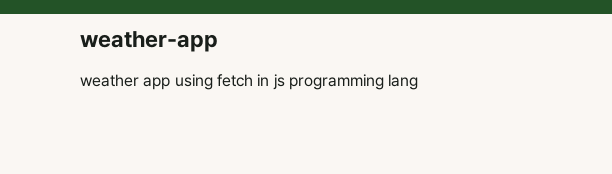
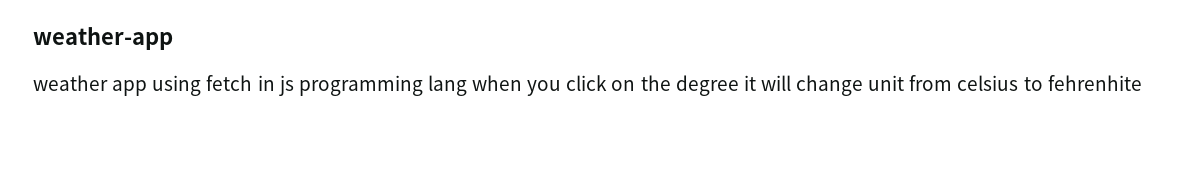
- weather app using fetch in js programming lang
+ weather app using fetch in js programming lang when you click on the degree it will change unit from celsius to fehrenhite

